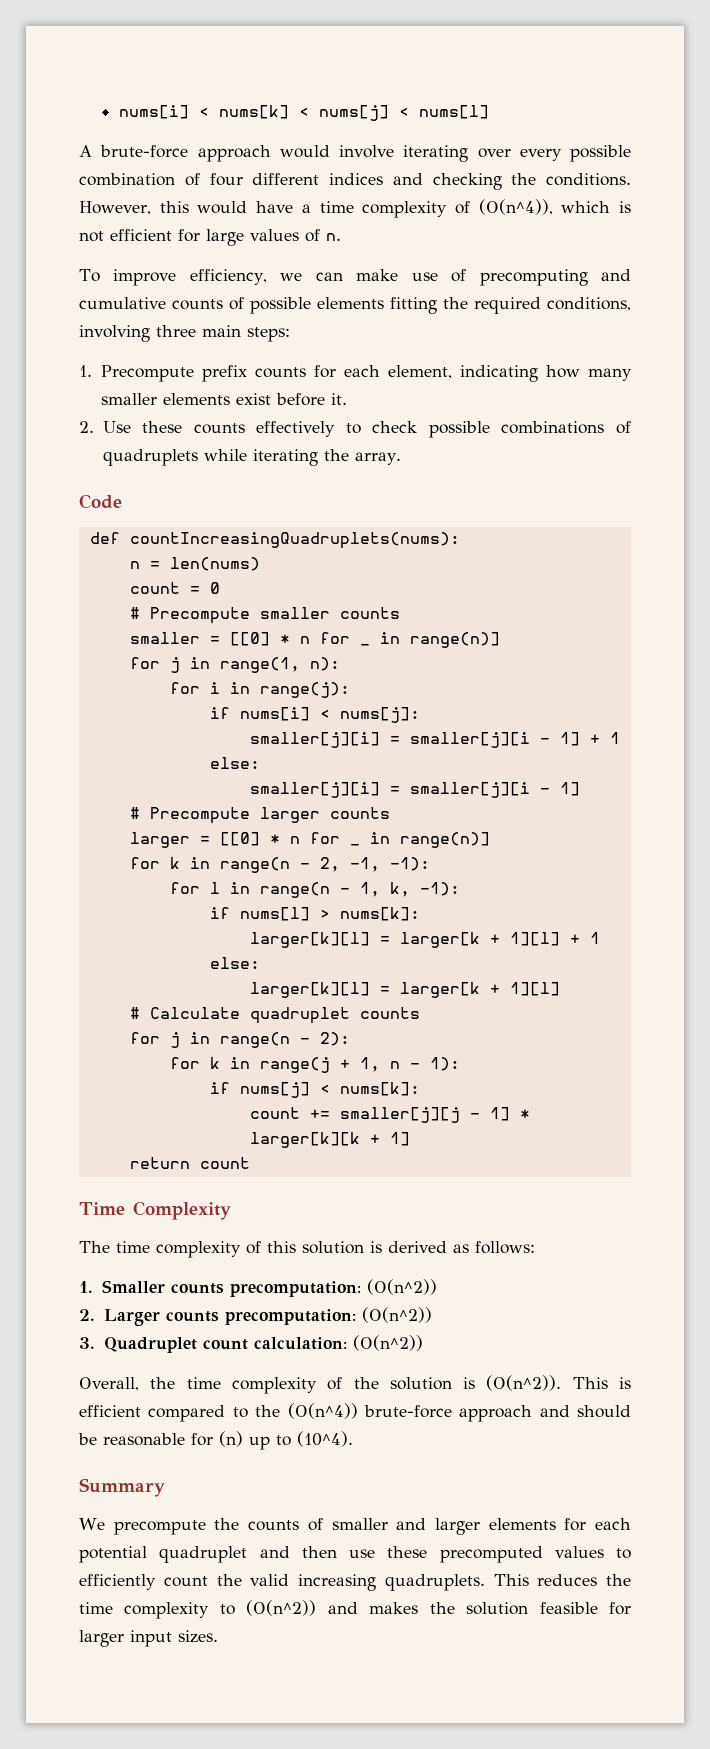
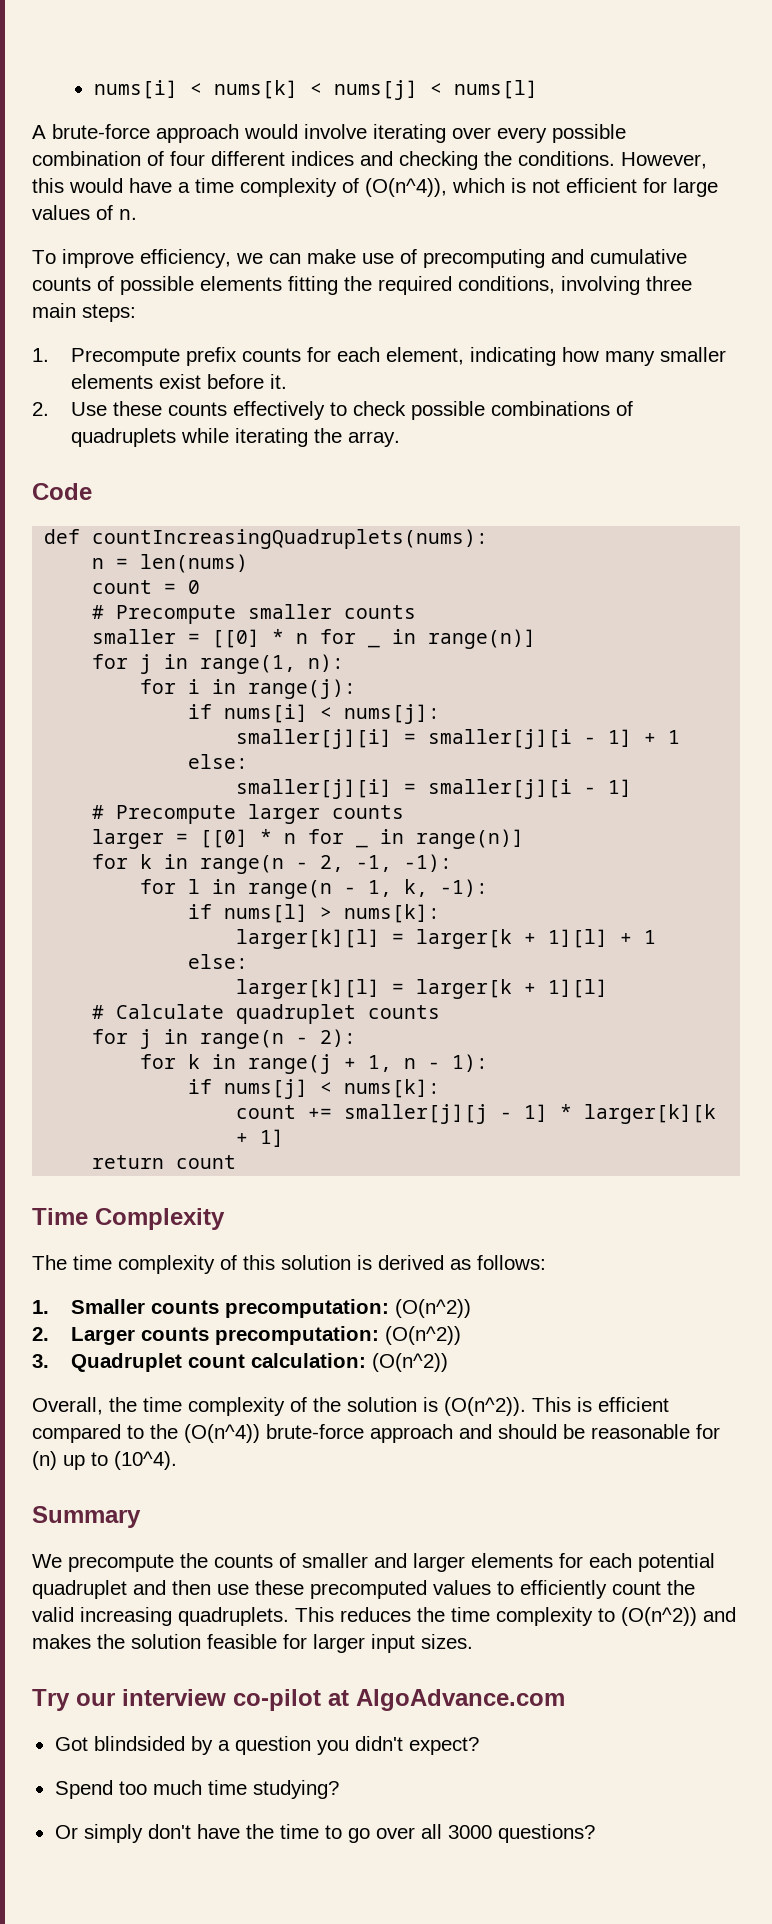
+ Try our interview co-pilot at AlgoAdvance.com
+ Got blindsided by a question you didn't expect?
+ Spend too much time studying?
+ Or simply don't have the time to go over all 3000 questions?

